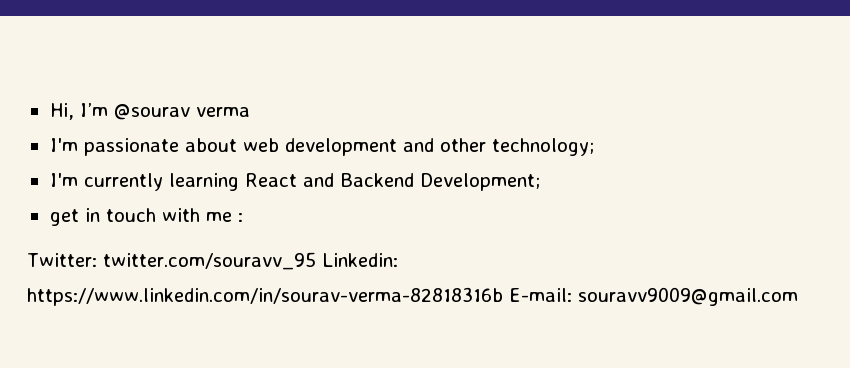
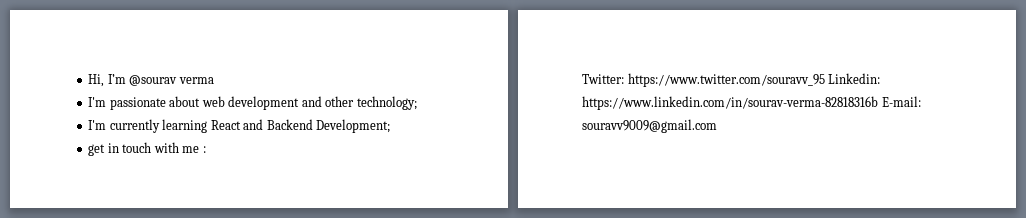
- Twitter: twitter.com/souravv_95 Linkedin: https://www.linkedin.com/in/sourav-verma-82818316b E-mail: souravv9009@gmail.com
+ Twitter: https://www.twitter.com/souravv_95 Linkedin: https://www.linkedin.com/in/sourav-verma-82818316b E-mail: souravv9009@gmail.com

